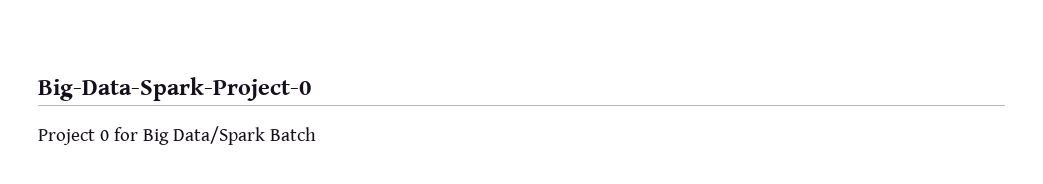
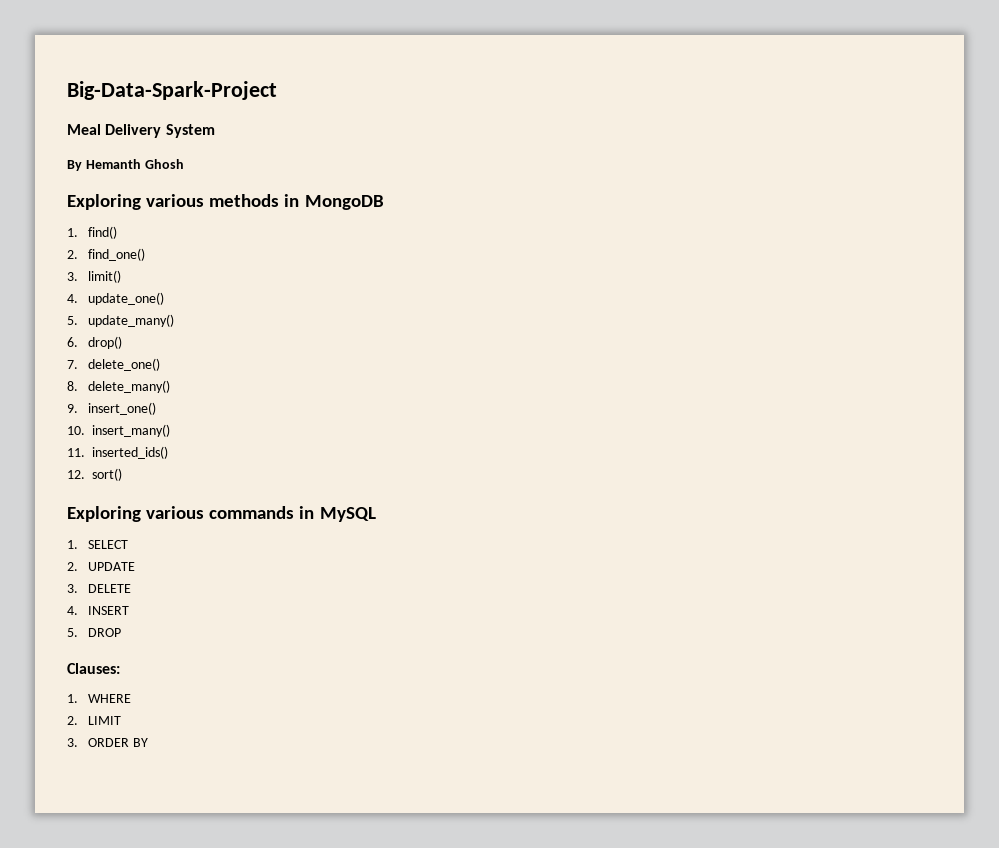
- Big-Data-Spark-Project-0
- Project 0 for Big Data/Spark Batch
+ Big-Data-Spark-Project
+ Meal Delivery System
+ By Hemanth Ghosh
+ Exploring various methods in MongoDB
+ 1. find()
+ 2. find_one()
+ 3. limit()
+ 4. update_one()
+ 5. update_many()
+ 6. drop()
+ 7. delete_one()
+ 8. delete_many()
+ 9. insert_one()
+ 10. insert_many()
+ 11. inserted_ids()
+ 12. sort()
+ Exploring various commands in MySQL
+ 1. SELECT
+ 2. UPDATE
+ 3. DELETE
+ 4. INSERT
+ 5. DROP
+ Clauses:
+ 1. WHERE
+ 2. LIMIT
+ 3. ORDER BY

